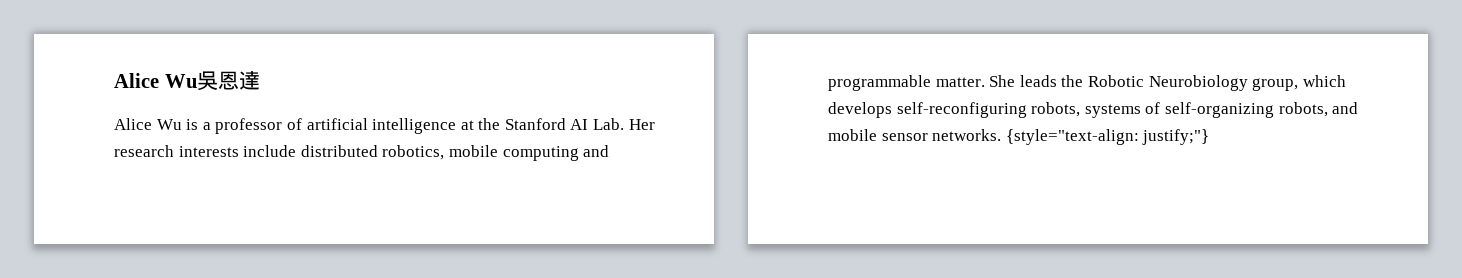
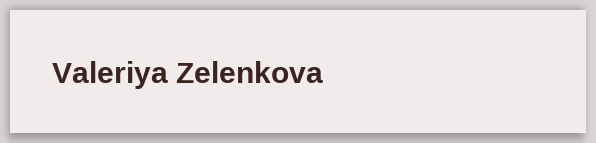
- Alice Wu吳恩達
- Alice Wu is a professor of artificial intelligence at the Stanford AI Lab. Her research interests include distributed robotics, mobile computing and programmable matter. She leads the Robotic Neurobiology group, which develops self-reconfiguring robots, systems of self-organizing robots, and mobile sensor networks. {style="text-align: justify;"}
+ Valeriya Zelenkova

